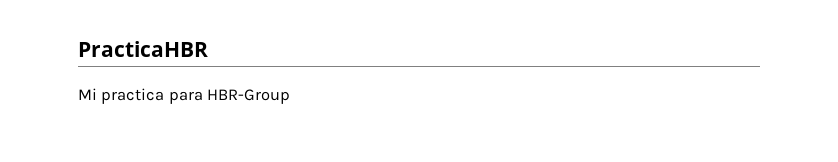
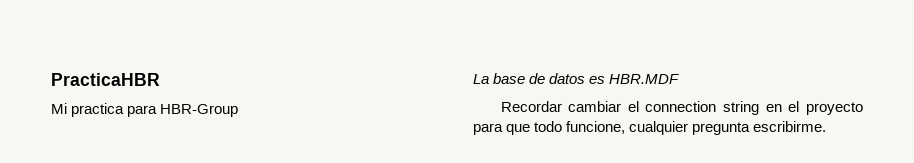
+ La base de datos es HBR.MDF
+ Recordar cambiar el connection string en el proyecto para que todo funcione, cualquier pregunta escribirme.

